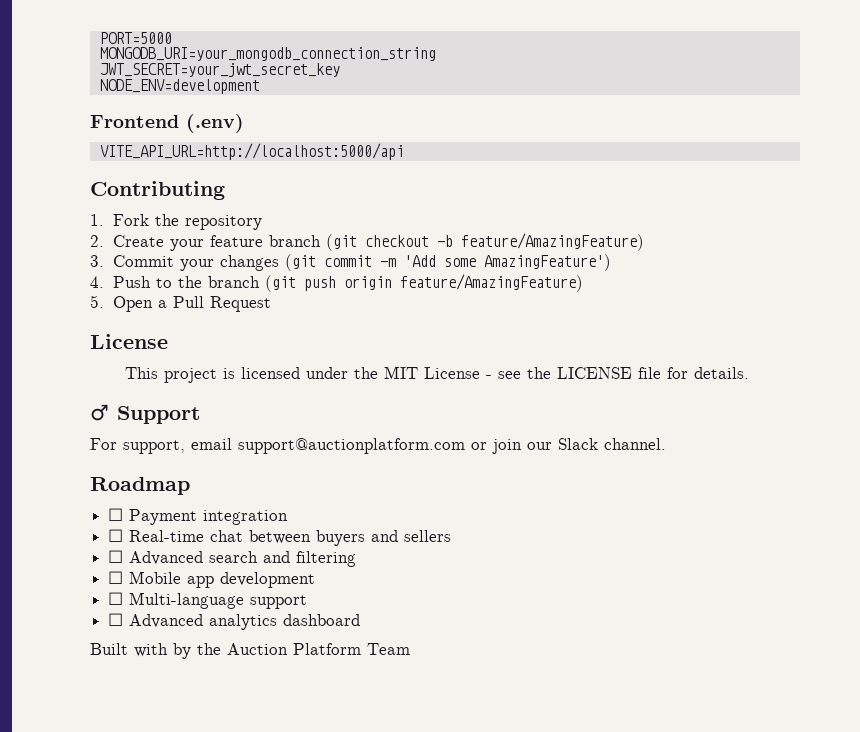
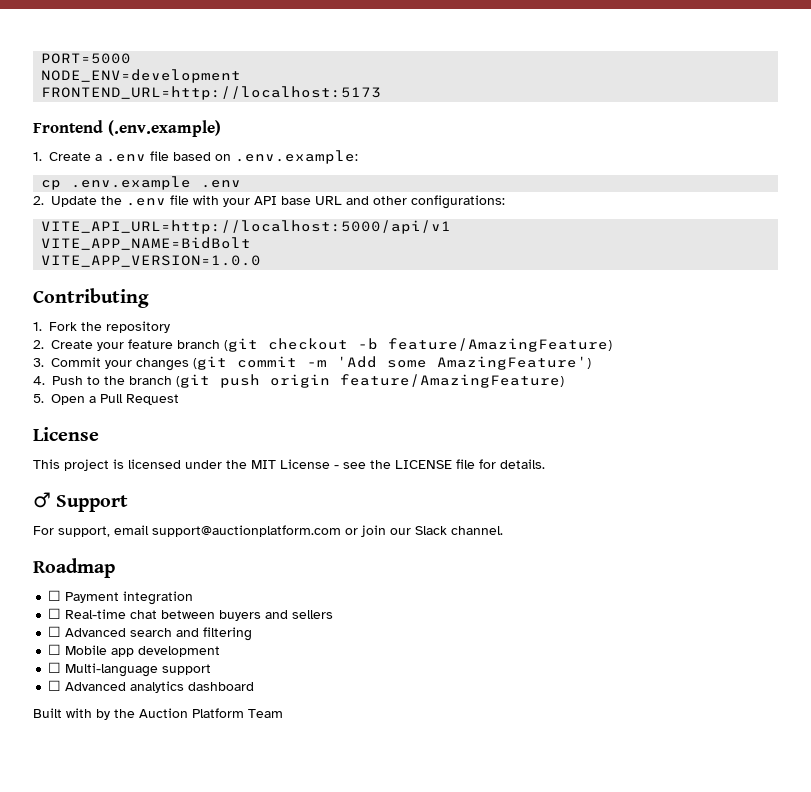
- MONGODB_URI=your_mongodb_connection_string
- JWT_SECRET=your_jwt_secret_key
+ FRONTEND_URL=http://localhost:5173
- Frontend (.env)
- VITE_API_URL=http://localhost:5000/api
+ Frontend (.env.example)
+ 1. Create a .env file based on .env.example:
+ cp .env.example .env
+ 2. Update the .env file with your API base URL and other configurations:
+ VITE_API_URL=http://localhost:5000/api/v1
+ VITE_APP_NAME=BidBolt
+ VITE_APP_VERSION=1.0.0

